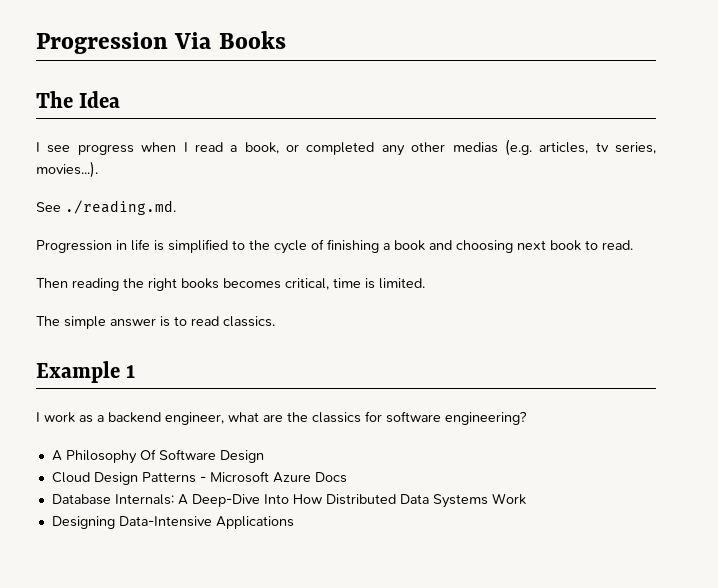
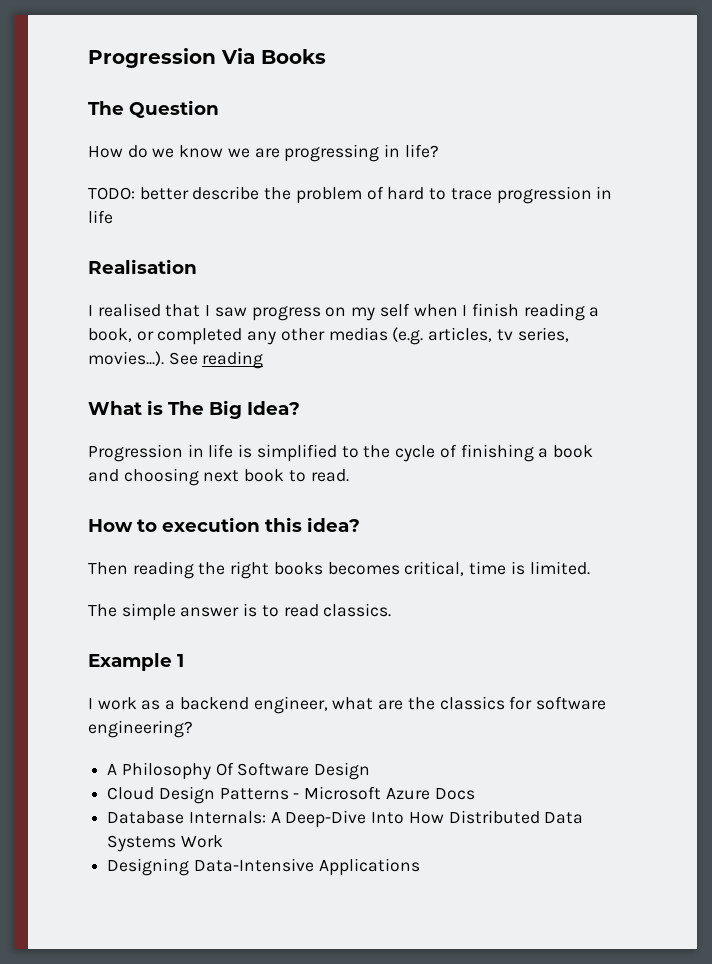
- The Idea
- I see progress when I read a book, or completed any other medias (e.g. articles, tv series, movies...).
- See ./reading.md.
+ The Question
+ How do we know we are progressing in life?
+ TODO: better describe the problem of hard to trace progression in life
+ Realisation
+ I realised that I saw progress on my self when I finish reading a book, or completed any other medias (e.g. articles, tv series, movies...). See reading
+ What is The Big Idea?
+ How to execution this idea?

